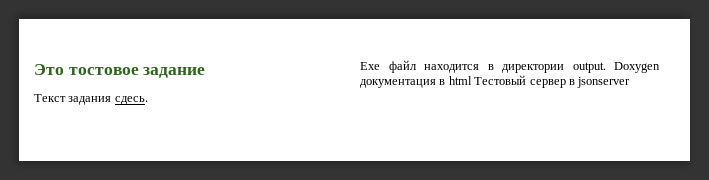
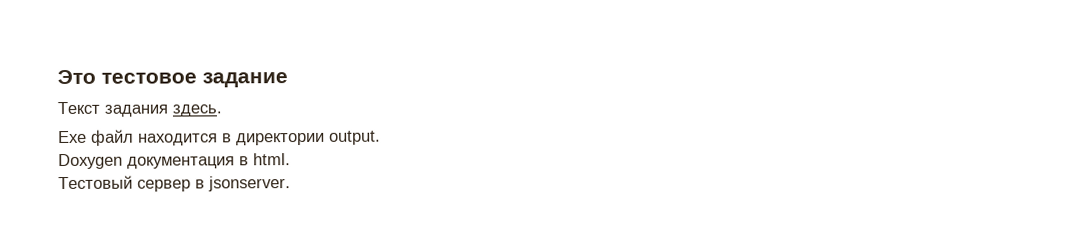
- Это тостовое задание
+ Это тестовое задание
- Текст задания сдесь.
+ Текст задания здесь.
- Exe файл находится в директории output. Doxygen документация в html Тестовый сервер в jsonserver
+ Exe файл находится в директории output.
+ Doxygen документация в html.
+ Тестовый сервер в jsonserver.

